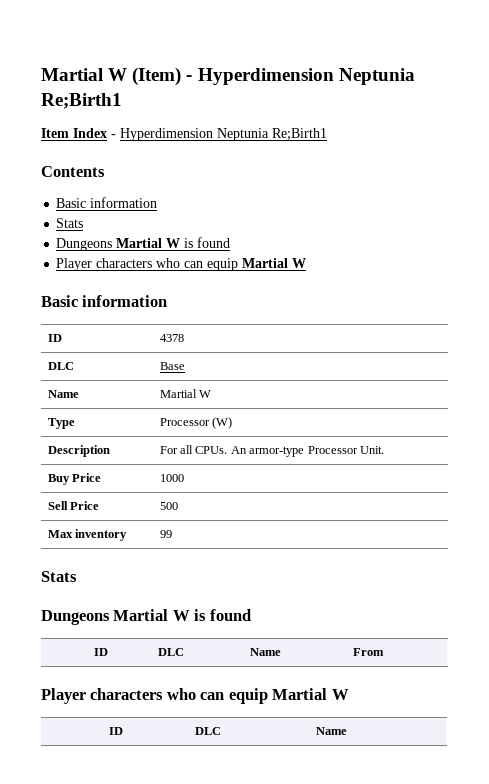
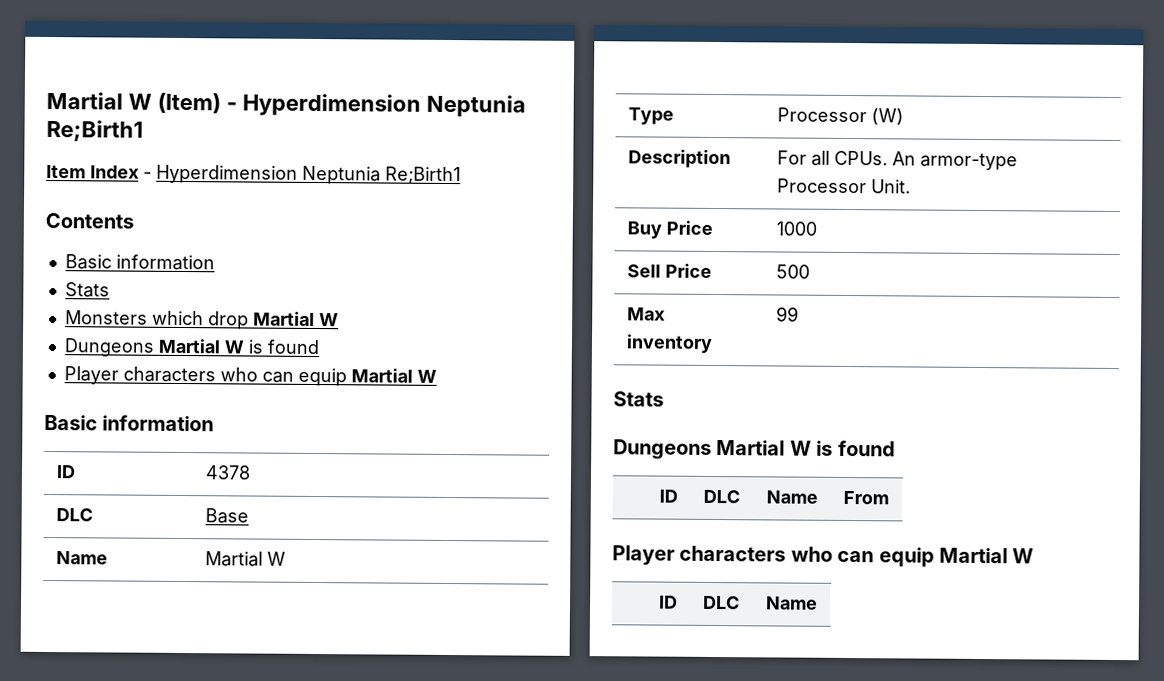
+ Monsters which drop Martial W

